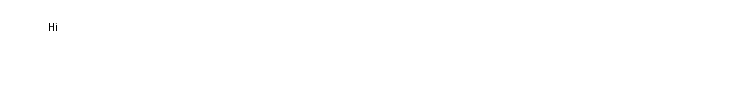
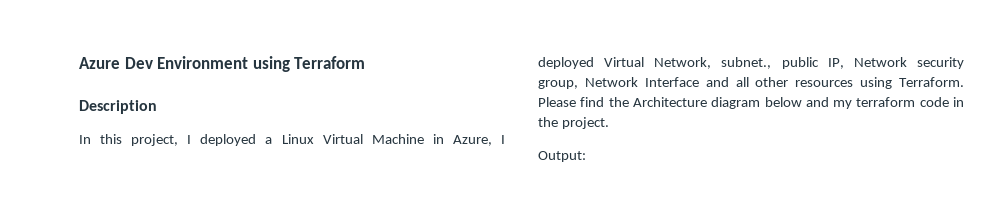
- Hi
+ Azure Dev Environment using Terraform
+ Description
+ In this project, I deployed a Linux Virtual Machine in Azure, I deployed Virtual Network, subnet., public IP, Network security group, Network Interface and all other resources using Terraform. Please find the Architecture diagram below and my terraform code in the project.
+ Output:

